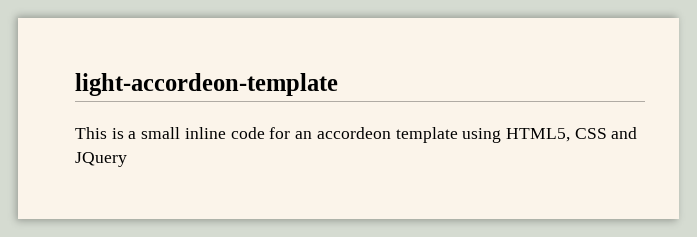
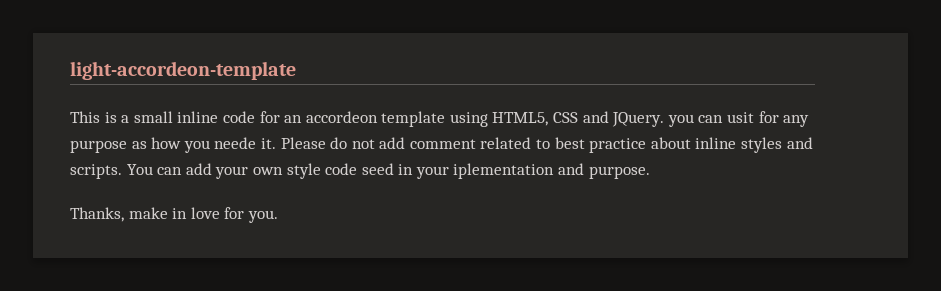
- This is a small inline code for an accordeon template using HTML5, CSS and JQuery
+ This is a small inline code for an accordeon template using HTML5, CSS and JQuery. you can usit for any purpose as how you neede it. Please do not add comment related to best practice about inline styles and scripts. You can add your own style code seed in your iplementation and purpose.
+ Thanks, make in love for you.

